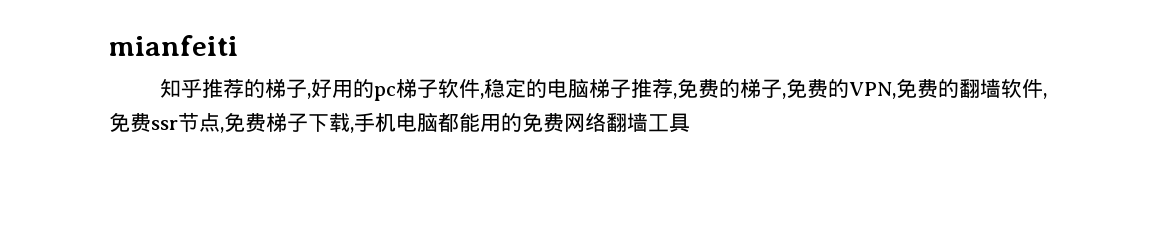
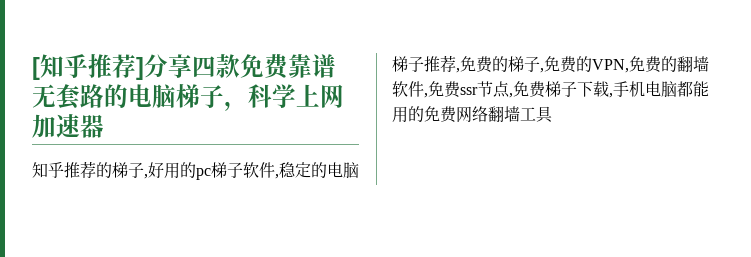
- mianfeiti
+ [知乎推荐]分享四款免费靠谱无套路的电脑梯子，科学上网加速器

